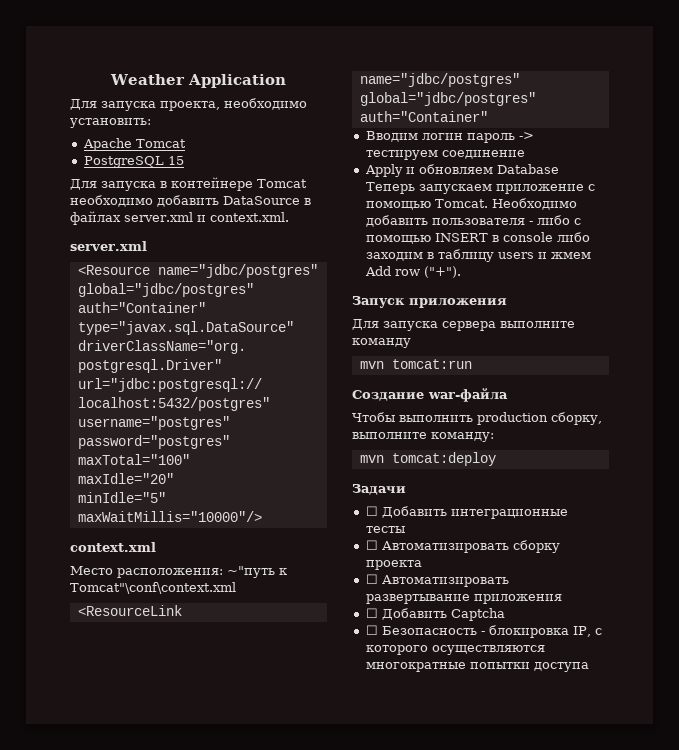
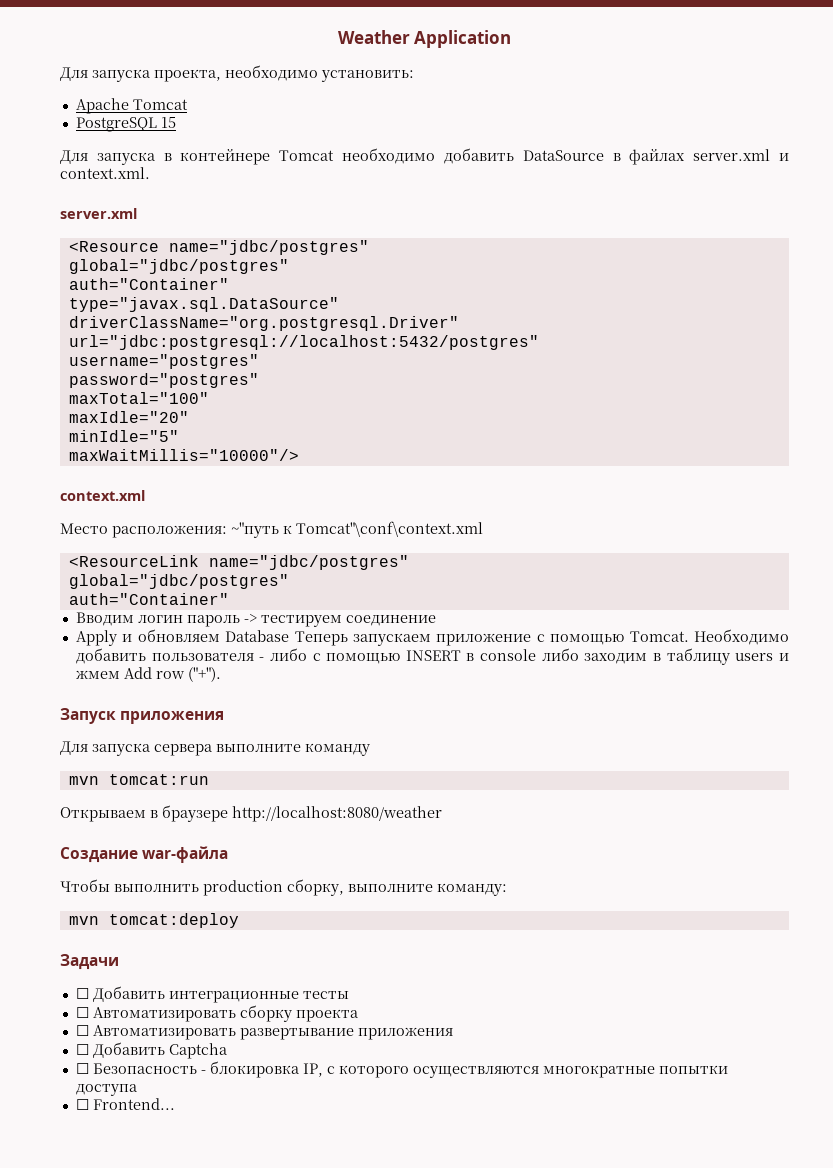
+ Открываем в браузере http://localhost:8080/weather
+ ☐ Frontend...

